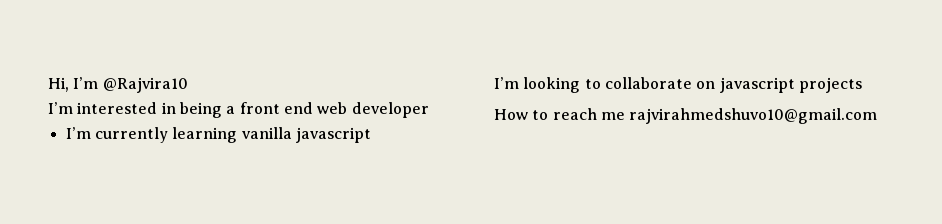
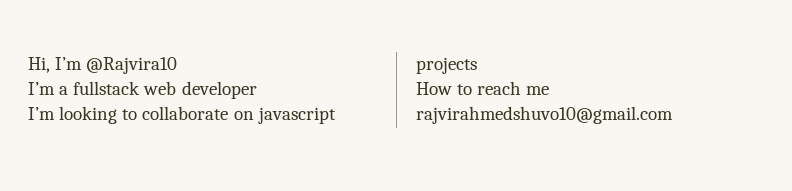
- I’m interested in being a front end web developer
- I’m currently learning vanilla javascript
+ I’m a fullstack web developer

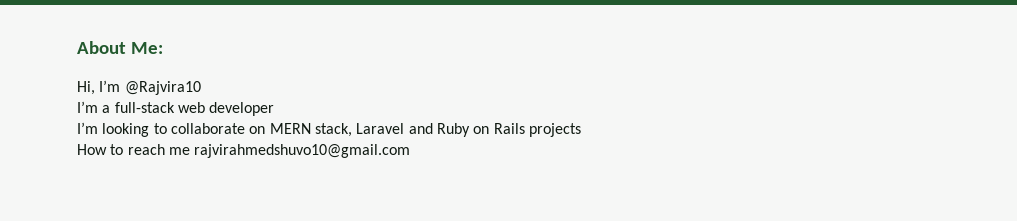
+ About Me:
- I’m a fullstack web developer
+ I’m a full-stack web developer
- I’m looking to collaborate on javascript projects
+ I’m looking to collaborate on MERN stack, Laravel and Ruby on Rails projects

